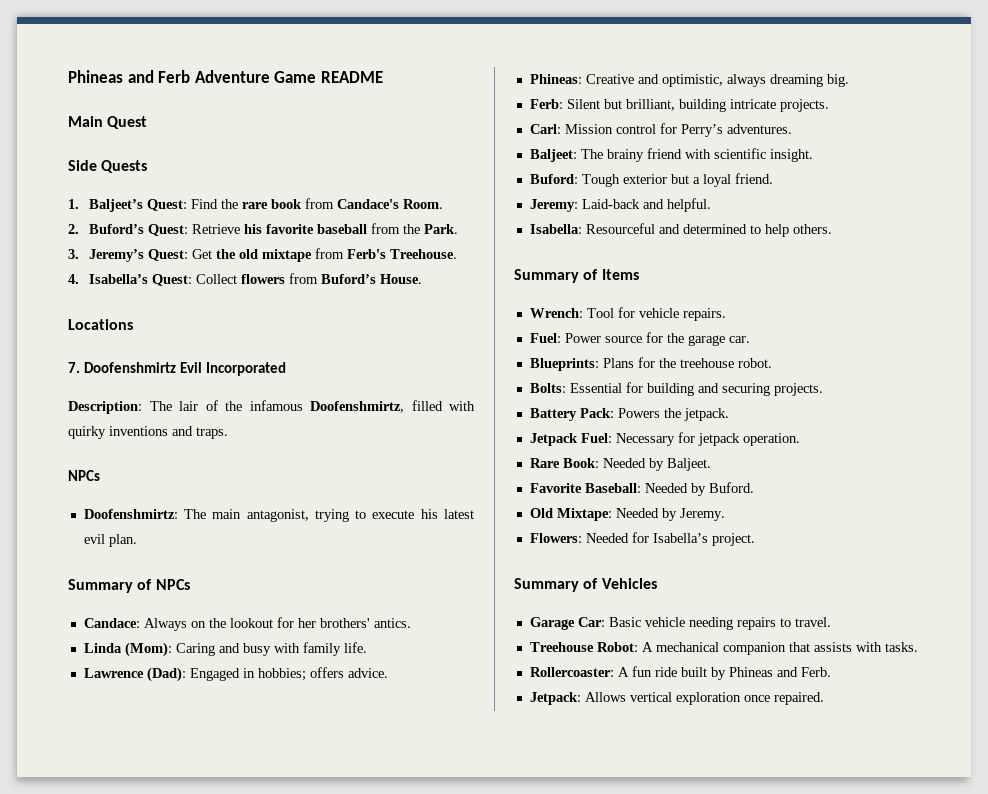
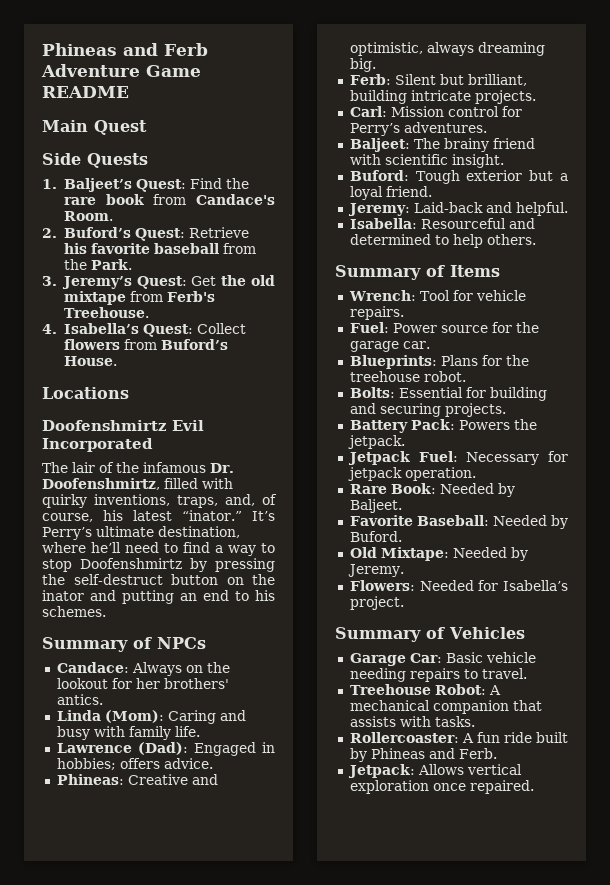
- 7. Doofenshmirtz Evil Incorporated
+ Doofenshmirtz Evil Incorporated
- Description: The lair of the infamous Doofenshmirtz, filled with quirky inventions and traps.
- NPCs
- Doofenshmirtz: The main antagonist, trying to execute his latest evil plan.
+ The lair of the infamous Dr. Doofenshmirtz, filled with quirky inventions, traps, and, of course, his latest “inator.” It’s Perry’s ultimate destination, where he’ll need to find a way to stop Doofenshmirtz by pressing the self-destruct button on the inator and putting an end to his schemes.

